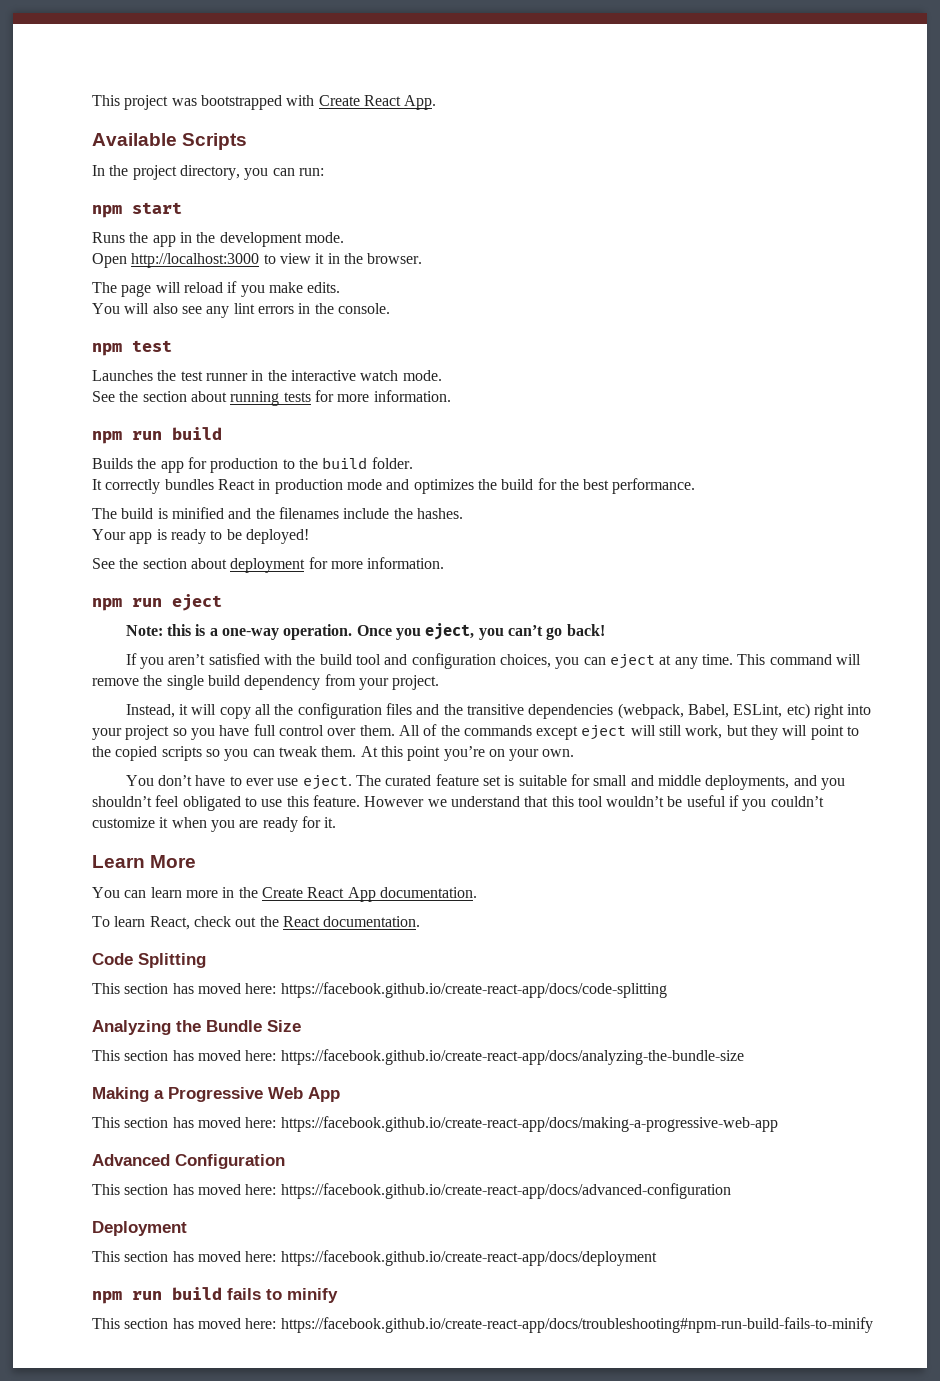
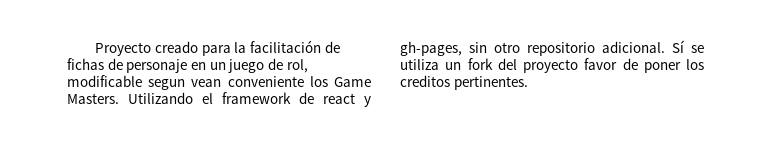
- This project was bootstrapped with Create React App.
- Available Scripts
- In the project directory, you can run:
- npm start
- Runs the app in the development mode.
- Open http://localhost:3000 to view it in the browser.
- The page will reload if you make edits.
- You will also see any lint errors in the console.
- npm test
- Launches the test runner in the interactive watch mode.
- See the section about running tests for more information.
- npm run build
- Builds the app for production to the build folder.
- It correctly bundles React in production mode and optimizes the build for the best performance.
- The build is minified and the filenames include the hashes.
- Your app is ready to be deployed!
- See the section about deployment for more information.
- npm run eject
- Note: this is a one-way operation. Once you eject, you can’t go back!
- If you aren’t satisfied with the build tool and configuration choices, you can eject at any time. This command will remove the single build dependency from your project.
- Instead, it will copy all the configuration files and the transitive dependencies (webpack, Babel, ESLint, etc) right into your project so you have full control over them. All of the commands except eject will still work, but they will point to the copied scripts so you can tweak them. At this point you’re on your own.
- You don’t have to ever use eject. The curated feature set is suitable for small and middle deployments, and you shouldn’t feel obligated to use this feature. However we understand that this tool wouldn’t be useful if you couldn’t customize it when you are ready for it.
- Learn More
- You can learn more in the Create React App documentation.
- To learn React, check out the React documentation.
- Code Splitting
- This section has moved here: https://facebook.github.io/create-react-app/docs/code-splitting
- Analyzing the Bundle Size
- This section has moved here: https://facebook.github.io/create-react-app/docs/analyzing-the-bundle-size
- Making a Progressive Web App
- This section has moved here: https://facebook.github.io/create-react-app/docs/making-a-progressive-web-app
- Advanced Configuration
- This section has moved here: https://facebook.github.io/create-react-app/docs/advanced-configuration
- Deployment
- This section has moved here: https://facebook.github.io/create-react-app/docs/deployment
- npm run build fails to minify
- This section has moved here: https://facebook.github.io/create-react-app/docs/troubleshooting#npm-run-build-fails-to-minify
+ Proyecto creado para la facilitación de fichas de personaje en un juego de rol, modificable segun vean conveniente los Game Masters. Utilizando el framework de react y gh-pages, sin otro repositorio adicional. Sí se utiliza un fork del proyecto favor de poner los creditos pertinentes.

